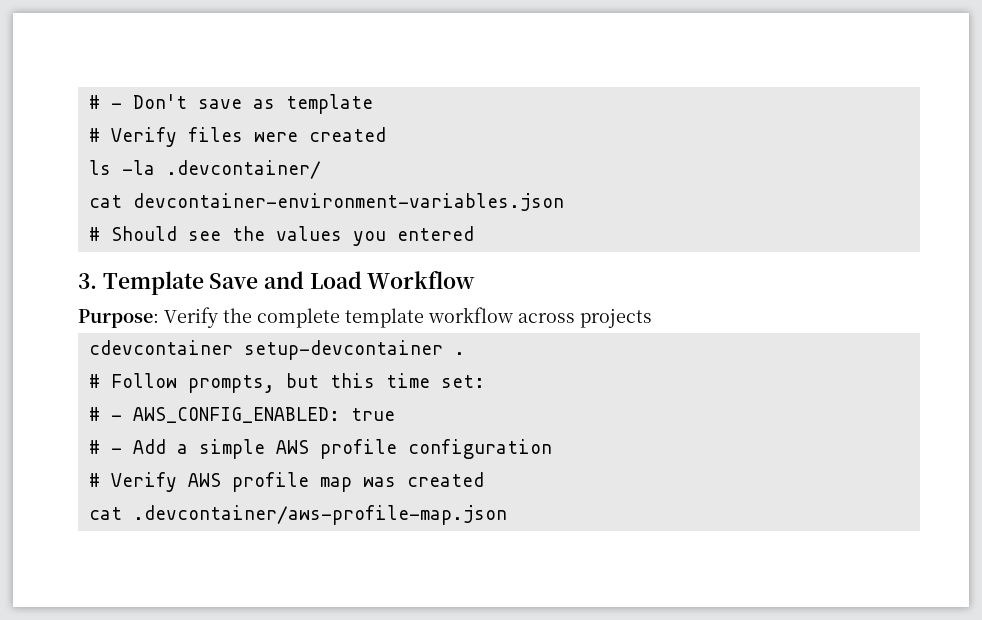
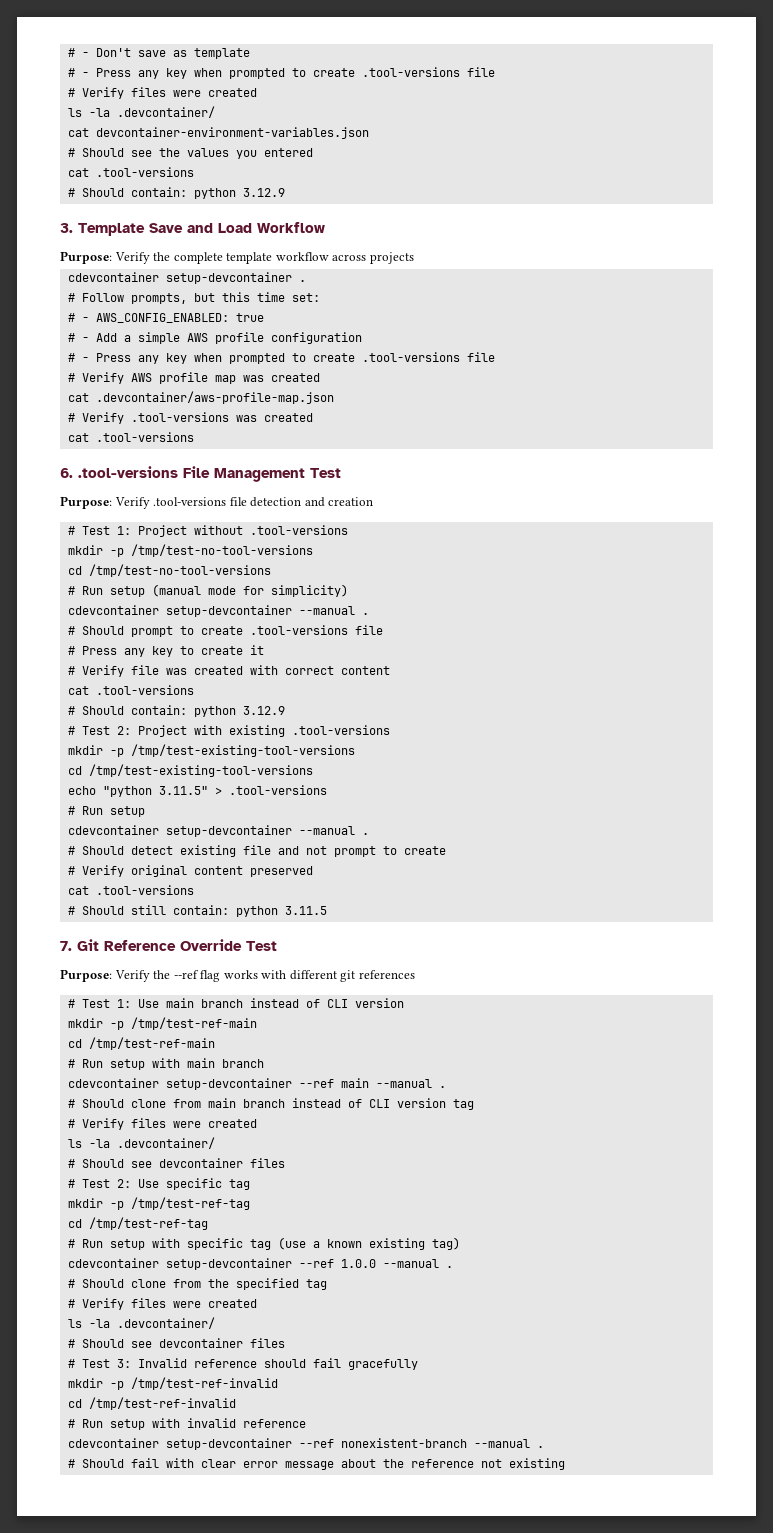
  # - Don't save as template
+ # - Press any key when prompted to create .tool-versions file
  # Should see the values you entered
+ cat .tool-versions
+ # Should contain: python 3.12.9
  # - Add a simple AWS profile configuration
+ # - Press any key when prompted to create .tool-versions file
+ # Verify .tool-versions was created
+ cat .tool-versions
+ 6. .tool-versions File Management Test
+ Purpose: Verify .tool-versions file detection and creation
+ # Test 1: Project without .tool-versions
+ mkdir -p /tmp/test-no-tool-versions
+ cd /tmp/test-no-tool-versions
+ # Run setup (manual mode for simplicity)
+ cdevcontainer setup-devcontainer --manual .
+ # Should prompt to create .tool-versions file
+ # Press any key to create it
+ # Verify file was created with correct content
+ cat .tool-versions
+ # Should contain: python 3.12.9
+ # Test 2: Project with existing .tool-versions
+ mkdir -p /tmp/test-existing-tool-versions
+ cd /tmp/test-existing-tool-versions
+ echo "python 3.11.5" > .tool-versions
+ # Run setup
+ cdevcontainer setup-devcontainer --manual .
+ # Should detect existing file and not prompt to create
+ # Verify original content preserved
+ cat .tool-versions
+ # Should still contain: python 3.11.5
+ 7. Git Reference Override Test
+ Purpose: Verify the --ref flag works with different git references
+ # Test 1: Use main branch instead of CLI version
+ mkdir -p /tmp/test-ref-main
+ cd /tmp/test-ref-main
+ # Run setup with main branch
+ cdevcontainer setup-devcontainer --ref main --manual .
+ # Should clone from main branch instead of CLI version tag
+ # Verify files were created
+ ls -la .devcontainer/
+ # Should see devcontainer files
+ # Test 2: Use specific tag
+ mkdir -p /tmp/test-ref-tag
+ cd /tmp/test-ref-tag
+ # Run setup with specific tag (use a known existing tag)
+ cdevcontainer setup-devcontainer --ref 1.0.0 --manual .
+ # Should clone from the specified tag
+ # Verify files were created
+ ls -la .devcontainer/
+ # Should see devcontainer files
+ # Test 3: Invalid reference should fail gracefully
+ mkdir -p /tmp/test-ref-invalid
+ cd /tmp/test-ref-invalid
+ # Run setup with invalid reference
+ cdevcontainer setup-devcontainer --ref nonexistent-branch --manual .
+ # Should fail with clear error message about the reference not existing

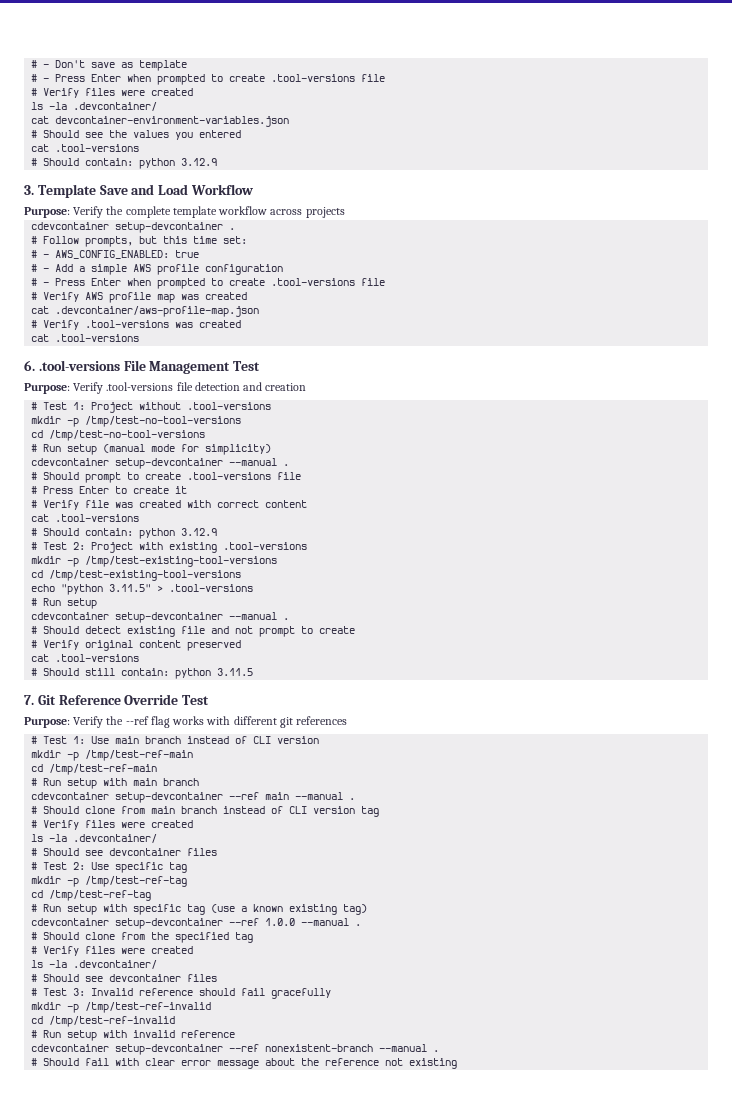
  # - Don't save as template
- # - Press any key when prompted to create .tool-versions file
+ # - Press Enter when prompted to create .tool-versions file
  # - Add a simple AWS profile configuration
- # - Press any key when prompted to create .tool-versions file
+ # - Press Enter when prompted to create .tool-versions file
- # Press any key to create it
+ # Press Enter to create it

